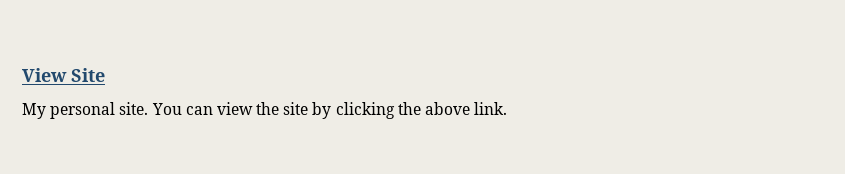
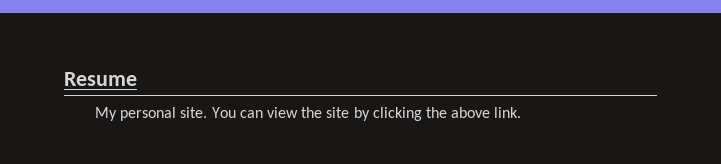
- View Site
+ Resume

